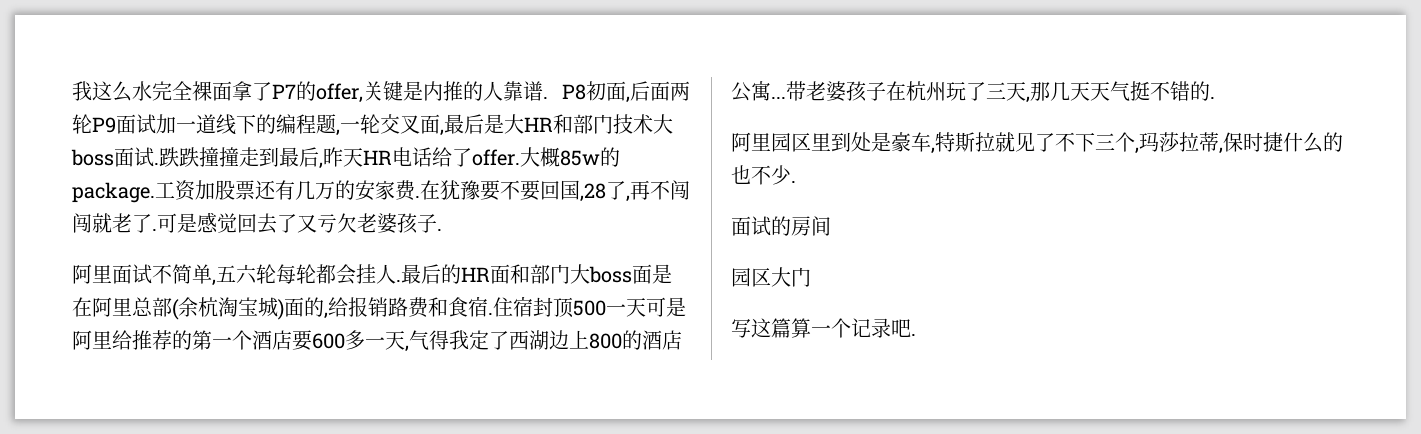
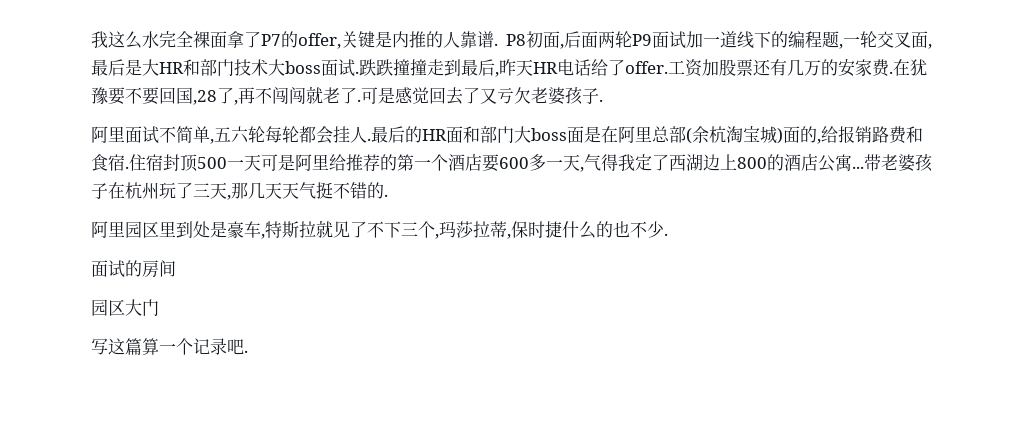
- 大概85w的package.

